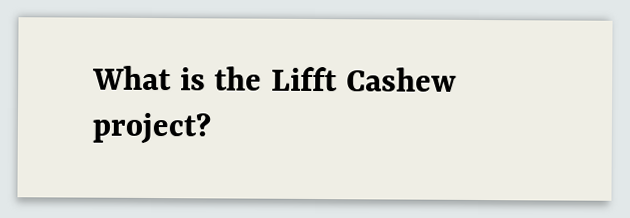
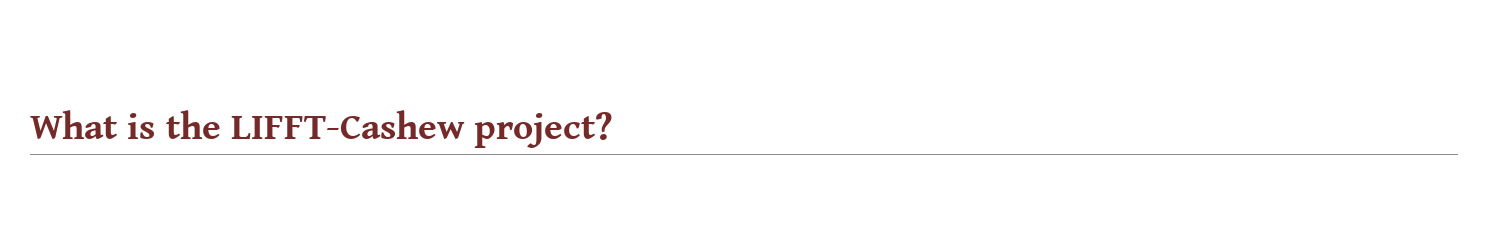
- What is the Lifft Cashew project?
+ What is the LIFFT-Cashew project?

